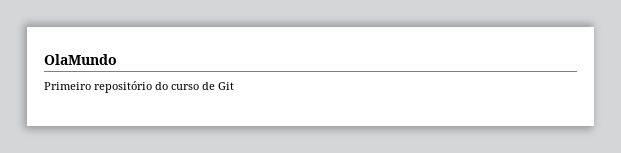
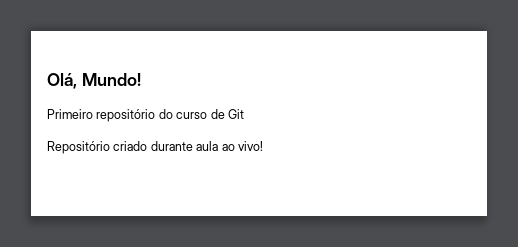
- OlaMundo
+ Olá, Mundo!
+ Repositório criado durante aula ao vivo!

